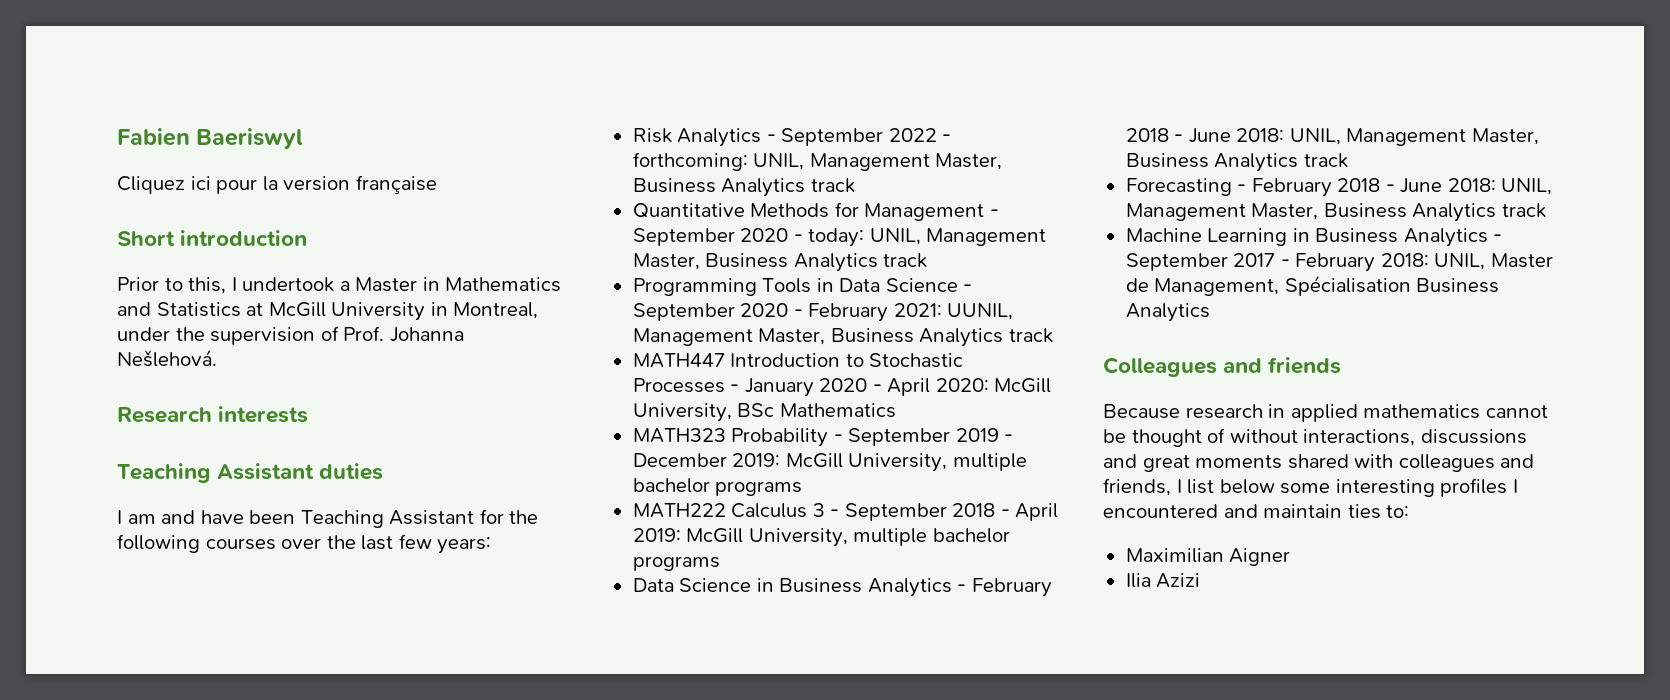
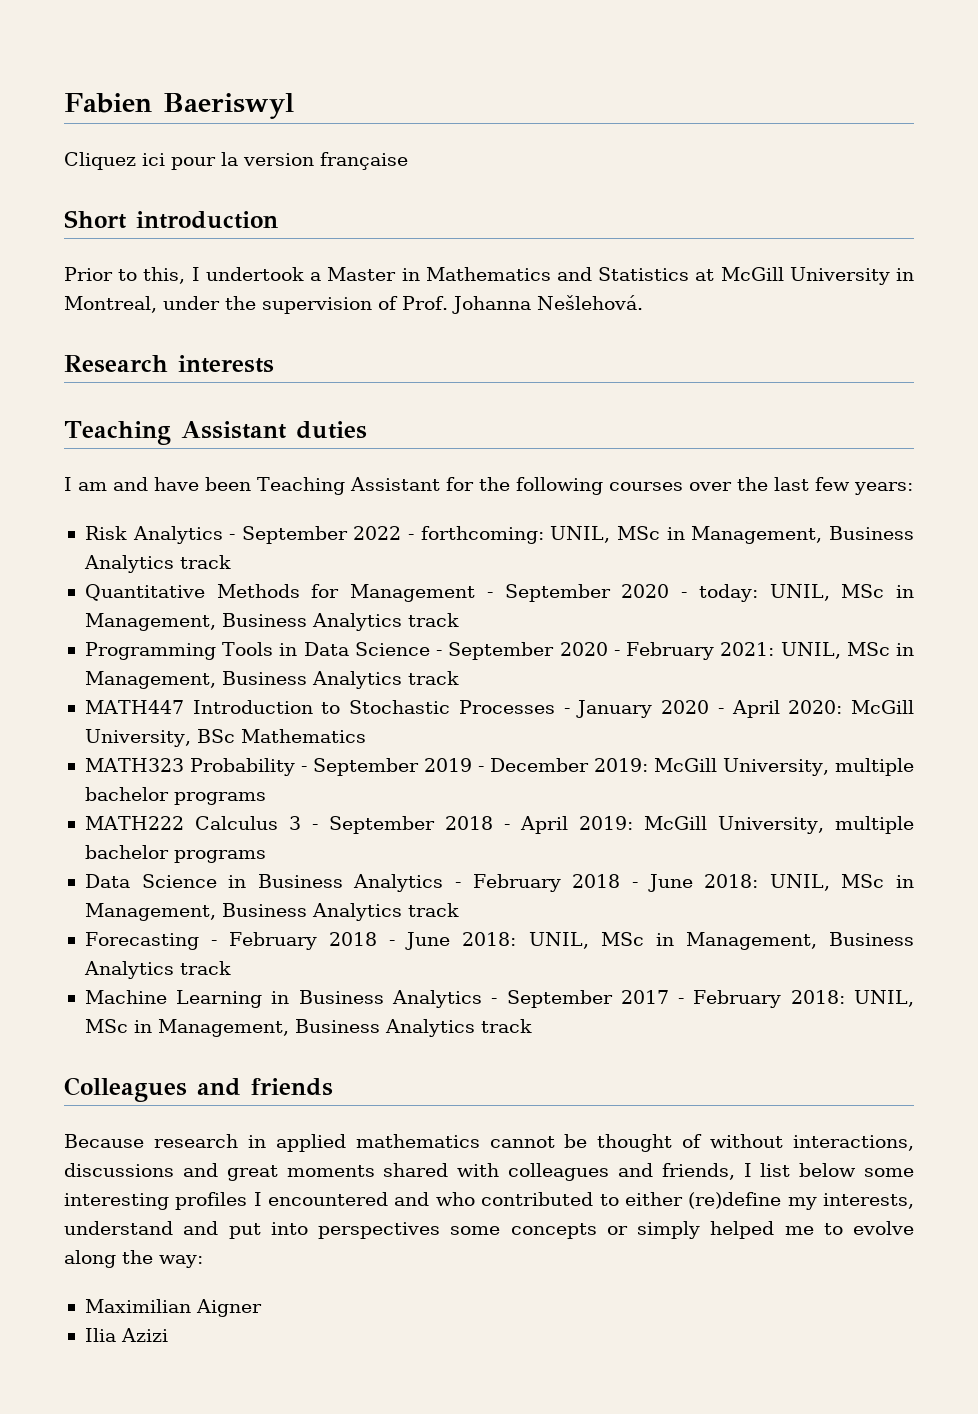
- Risk Analytics - September 2022 - forthcoming: UNIL, Management Master, Business Analytics track
+ Risk Analytics - September 2022 - forthcoming: UNIL, MSc in Management, Business Analytics track
- Quantitative Methods for Management - September 2020 - today: UNIL, Management Master, Business Analytics track
+ Quantitative Methods for Management - September 2020 - today: UNIL, MSc in Management, Business Analytics track
- Programming Tools in Data Science - September 2020 - February 2021: UUNIL, Management Master, Business Analytics track
+ Programming Tools in Data Science - September 2020 - February 2021: UNIL, MSc in Management, Business Analytics track
- Data Science in Business Analytics - February 2018 - June 2018: UNIL, Management Master, Business Analytics track
+ Data Science in Business Analytics - February 2018 - June 2018: UNIL, MSc in Management, Business Analytics track
- Forecasting - February 2018 - June 2018: UNIL, Management Master, Business Analytics track
+ Forecasting - February 2018 - June 2018: UNIL, MSc in Management, Business Analytics track
- Machine Learning in Business Analytics - September 2017 - February 2018: UNIL, Master de Management, Spécialisation Business Analytics
+ Machine Learning in Business Analytics - September 2017 - February 2018: UNIL, MSc in Management, Business Analytics track
- Because research in applied mathematics cannot be thought of without interactions, discussions and great moments shared with colleagues and friends, I list below some interesting profiles I encountered and maintain ties to:
+ Because research in applied mathematics cannot be thought of without interactions, discussions and great moments shared with colleagues and friends, I list below some interesting profiles I encountered and who contributed to either (re)define my interests, understand and put into perspectives some concepts or simply helped me to evolve along the way:

